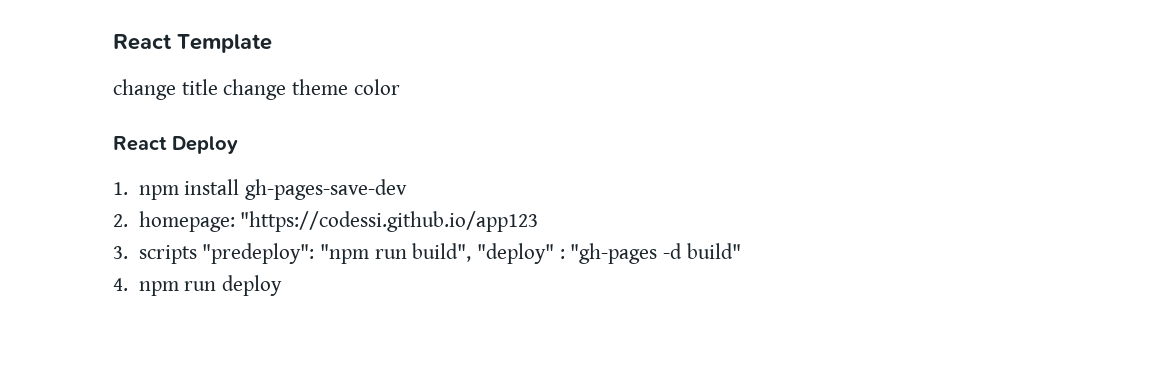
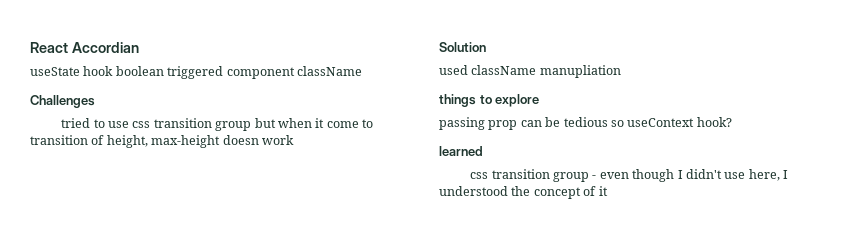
- React Template
- change title change theme color
- React Deploy
- 1. npm install gh-pages-save-dev
- 2. homepage: "https://codessi.github.io/app123
- 3. scripts "predeploy": "npm run build", "deploy" : "gh-pages -d build"
- 4. npm run deploy
+ React Accordian
+ useState hook boolean triggered component className
+ Challenges
+ tried to use css transition group but when it come to transition of height, max-height doesn work
+ Solution
+ used className manupliation
+ things to explore
+ passing prop can be tedious so useContext hook?
+ learned
+ css transition group - even though I didn't use here, I understood the concept of it

